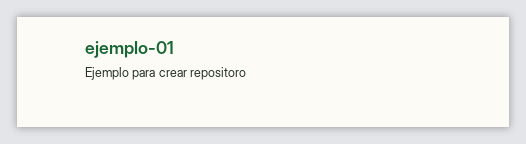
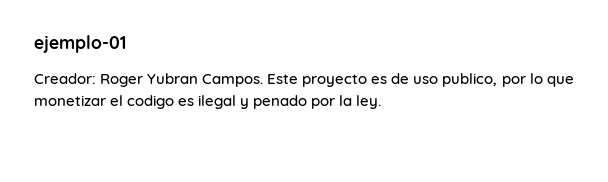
- Ejemplo para crear repositoro
+ Creador: Roger Yubran Campos. Este proyecto es de uso publico, por lo que monetizar el codigo es ilegal y penado por la ley.

